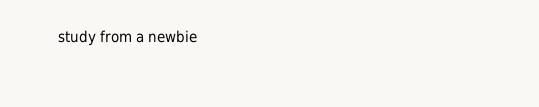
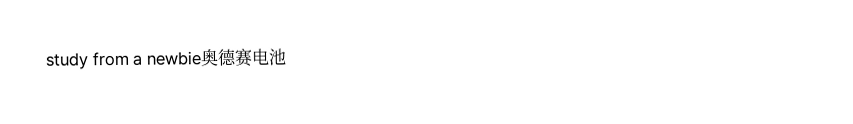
- study from a newbie
+ study from a newbie奥德赛电池

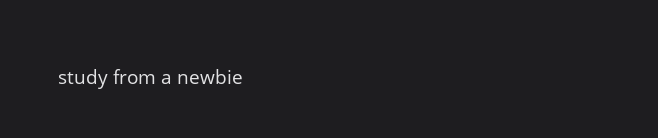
- study from a newbie奥德赛电池
+ study from a newbie

